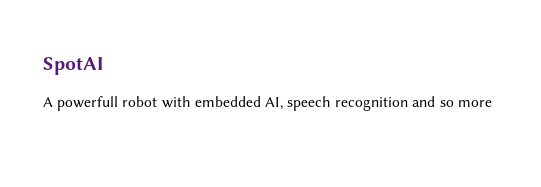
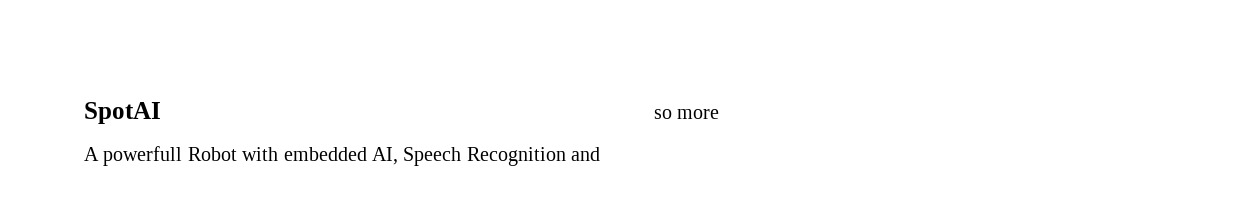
- A powerfull robot with embedded AI, speech recognition and so more
+ A powerfull Robot with embedded AI, Speech Recognition and so more

